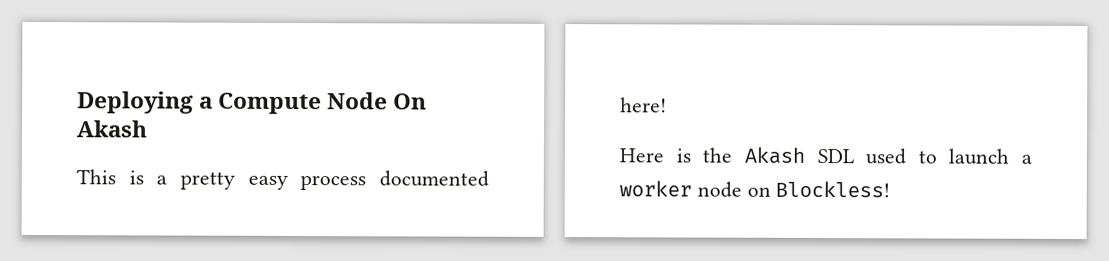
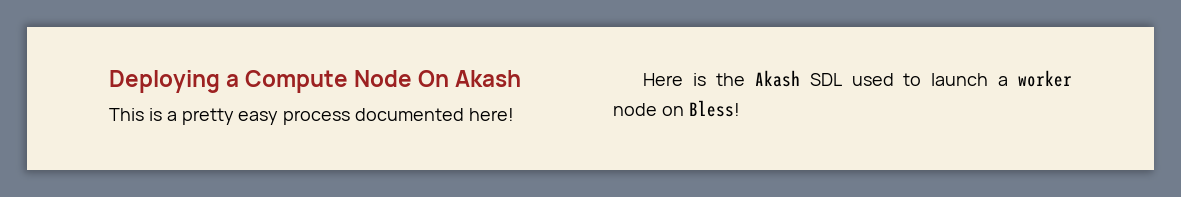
- Here is the Akash SDL used to launch a worker node on Blockless!
+ Here is the Akash SDL used to launch a worker node on Bless!

